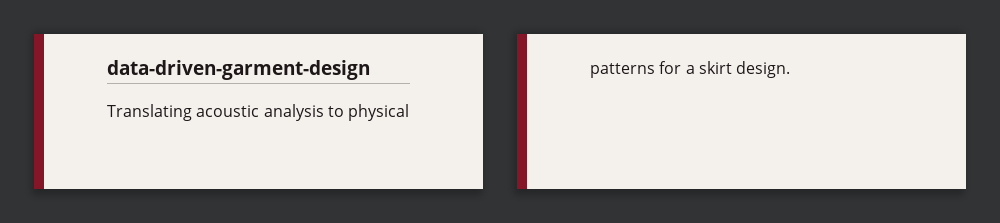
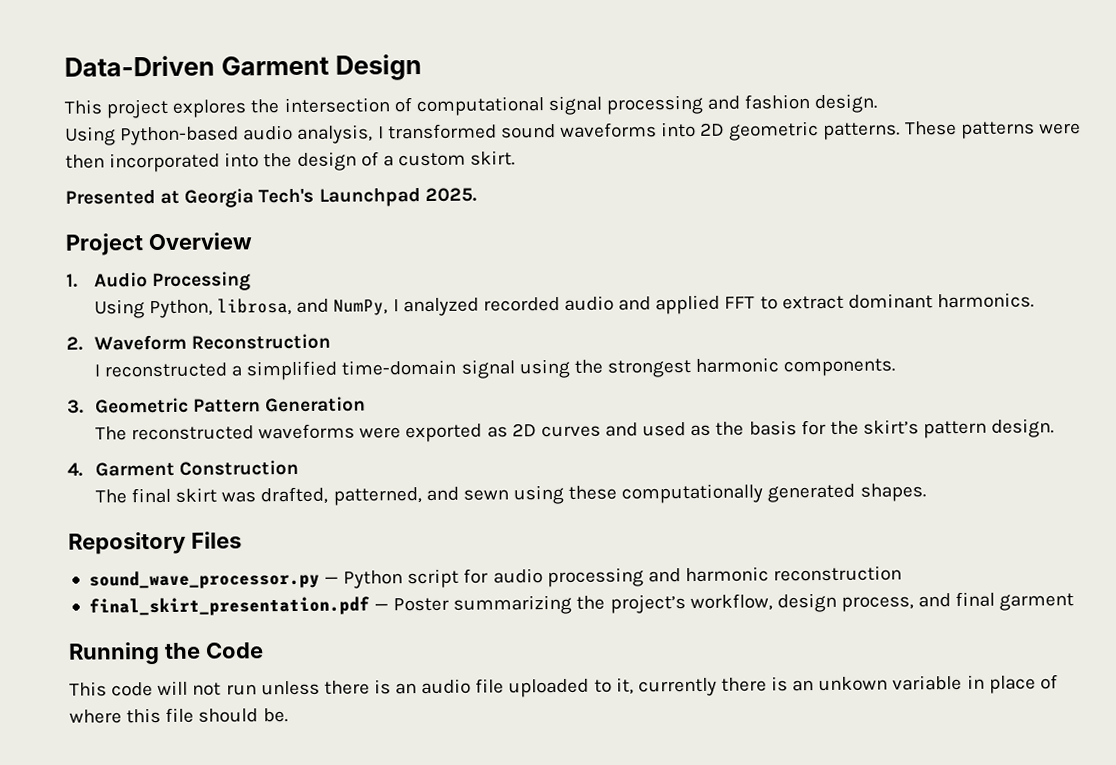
- data-driven-garment-design
- Translating acoustic analysis to physical patterns for a skirt design.
+ Data-Driven Garment Design
+ This project explores the intersection of computational signal processing and fashion design.
+ Using Python-based audio analysis, I transformed sound waveforms into 2D geometric patterns. These patterns were then incorporated into the design of a custom skirt.
+ Presented at Georgia Tech's Launchpad 2025.
+ Project Overview
+ 1. Audio Processing
+ Using Python, librosa, and NumPy, I analyzed recorded audio and applied FFT to extract dominant harmonics.
+ 2. Waveform Reconstruction
+ I reconstructed a simplified time-domain signal using the strongest harmonic components.
+ 3. Geometric Pattern Generation
+ The reconstructed waveforms were exported as 2D curves and used as the basis for the skirt’s pattern design.
+ 4. Garment Construction
+ The final skirt was drafted, patterned, and sewn using these computationally generated shapes.
+ Repository Files
+ sound_wave_processor.py — Python script for audio processing and harmonic reconstruction
+ final_skirt_presentation.pdf — Poster summarizing the project’s workflow, design process, and final garment
+ Running the Code
+ This code will not run unless there is an audio file uploaded to it, currently there is an unkown variable in place of where this file should be.

